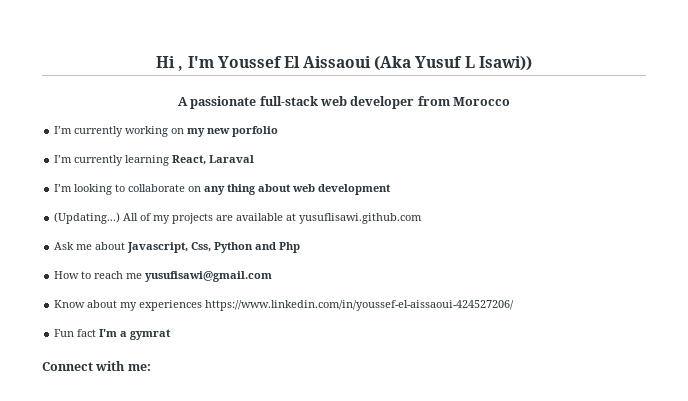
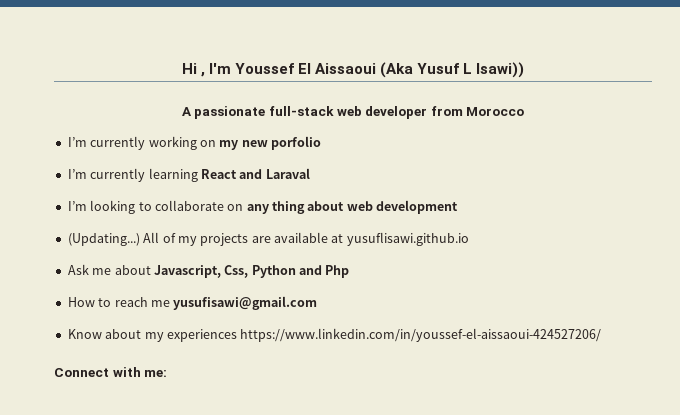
- I’m currently learning React, Laraval
+ I’m currently learning React and Laraval
- All of my projects are available at yusuflisawi.github.com
+ All of my projects are available at yusuflisawi.github.io
- Fun fact I'm a gymrat

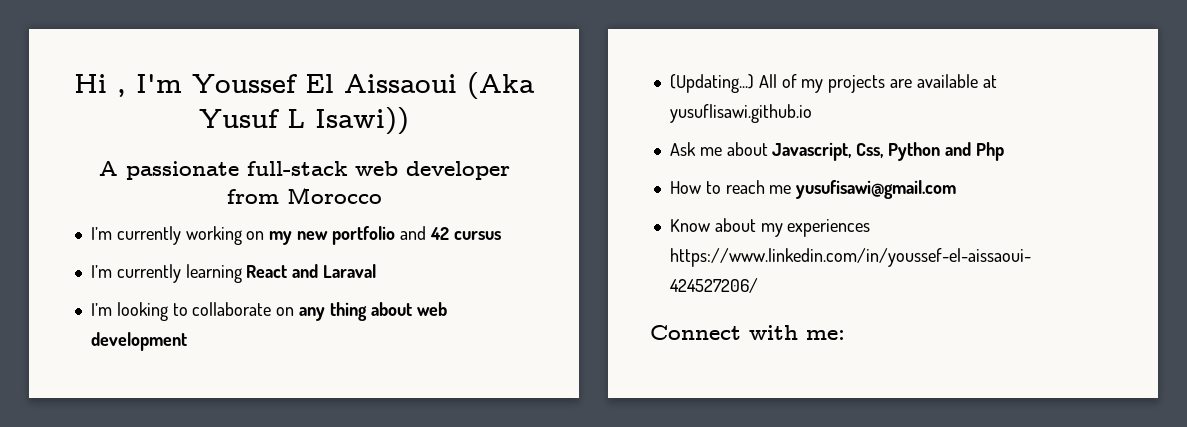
- I’m currently working on my new porfolio
+ I’m currently working on my new portfolio and 42 cursus

